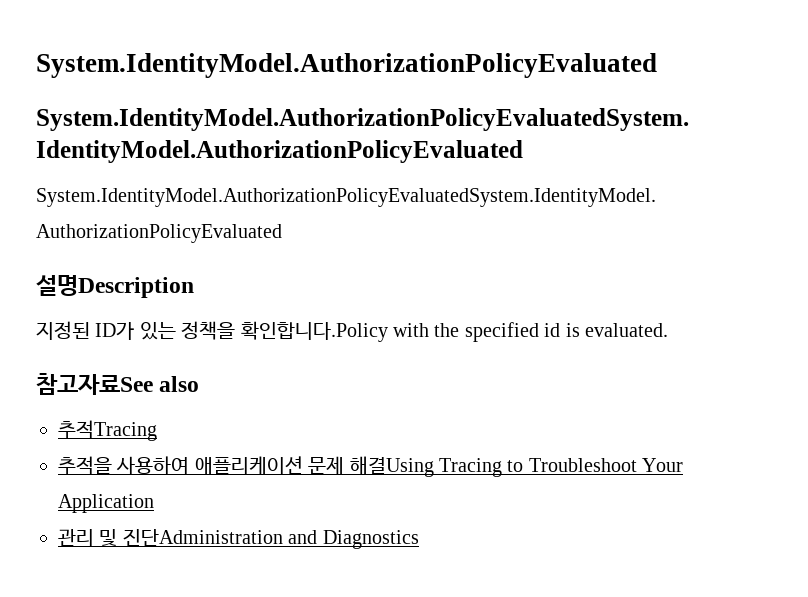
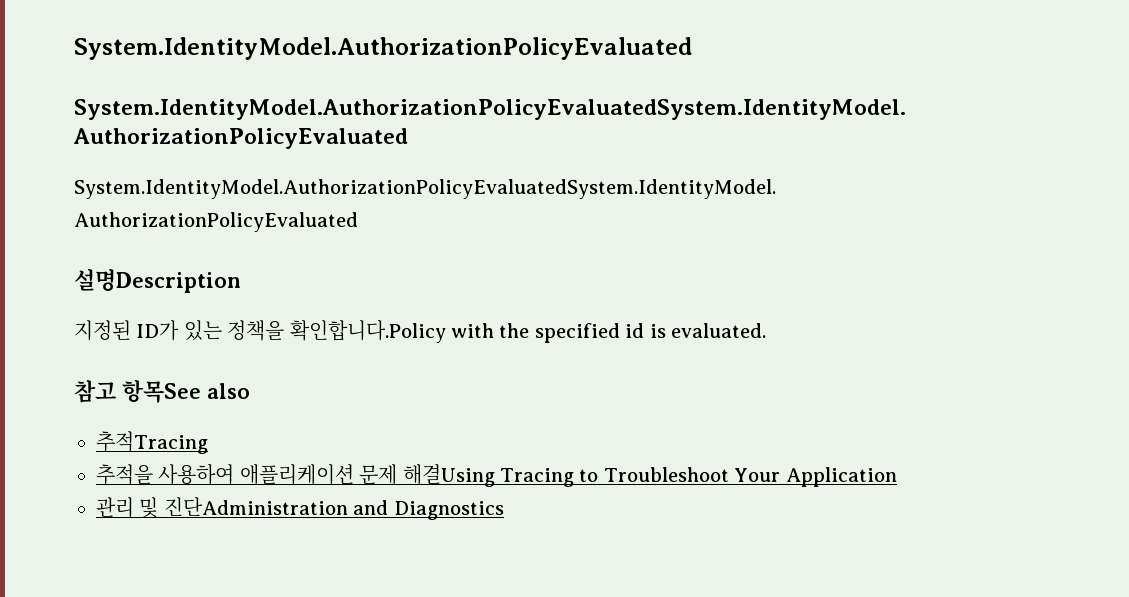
- 참고자료See also
+ 참고 항목See also

